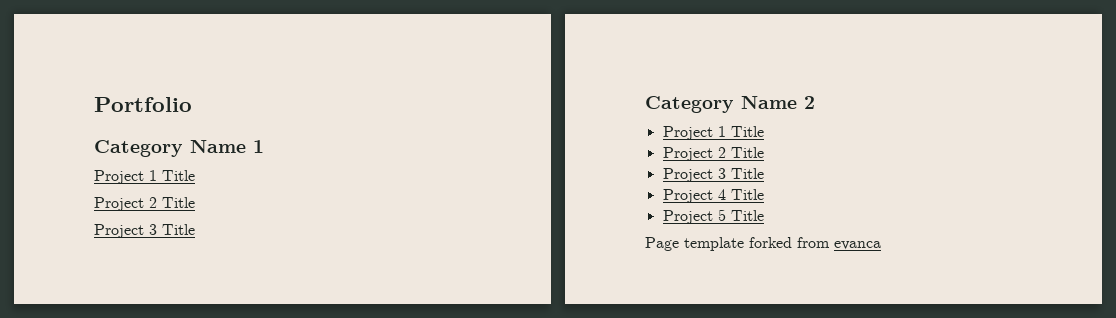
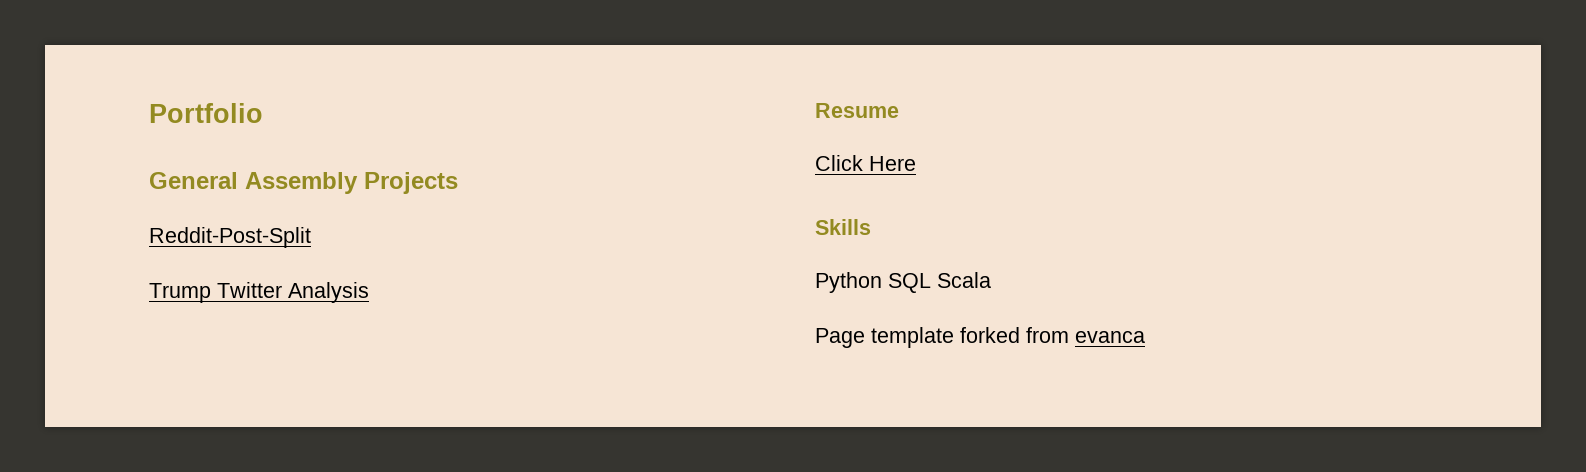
- Category Name 1
- Project 1 Title
- Project 2 Title
- Project 3 Title
- Category Name 2
- Project 1 Title
- Project 2 Title
- Project 3 Title
- Project 4 Title
- Project 5 Title
+ General Assembly Projects
+ Reddit-Post-Split
+ Trump Twitter Analysis
+ Resume
+ Click Here
+ Skills
+ Python SQL Scala

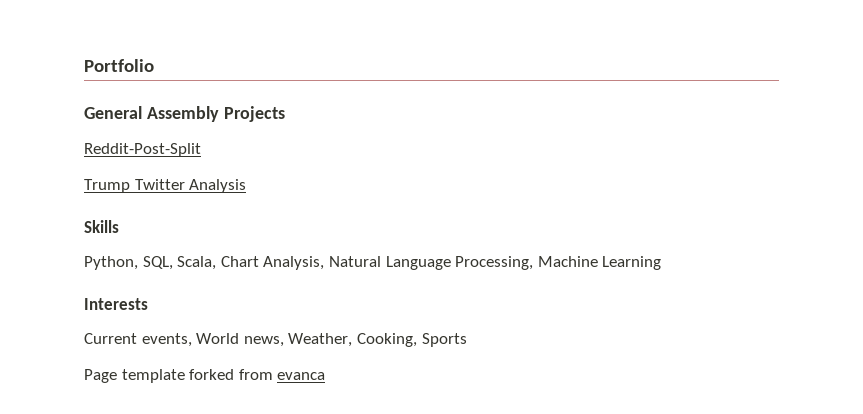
- Resume
- Click Here
  Skills
- Python SQL Scala
+ Python, SQL, Scala, Chart Analysis, Natural Language Processing, Machine Learning
+ Interests
+ Current events, World news, Weather, Cooking, Sports

